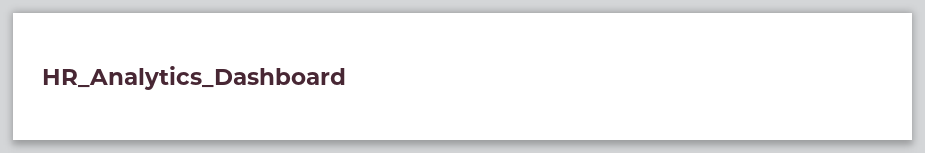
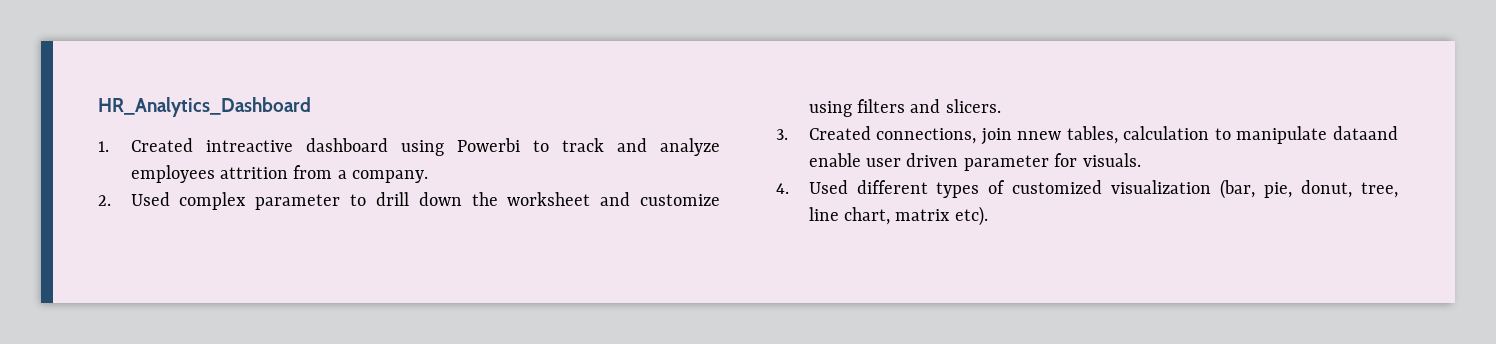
+ 1. Created intreactive dashboard using Powerbi to track and analyze employees attrition from a company.
+ 2. Used complex parameter to drill down the worksheet and customize using filters and slicers.
+ 3. Created connections, join nnew tables, calculation to manipulate dataand enable user driven parameter for visuals.
+ 4. Used different types of customized visualization (bar, pie, donut, tree, line chart, matrix etc).

